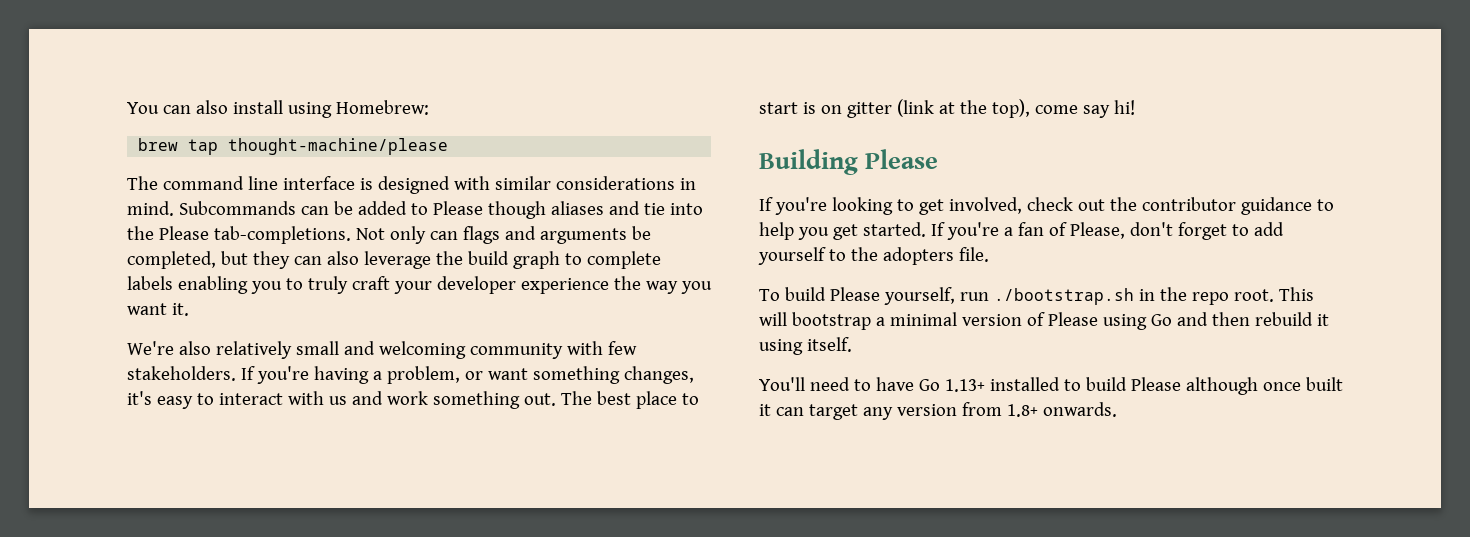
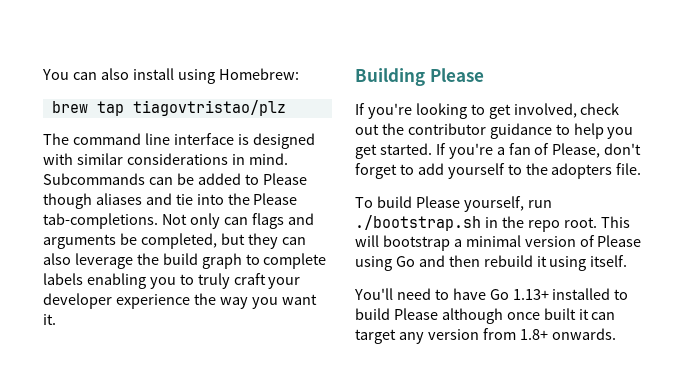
- brew tap thought-machine/please
+ brew tap tiagovtristao/plz
- We're also relatively small and welcoming community with few stakeholders. If you're having a problem, or want something changes, it's easy to interact with us and work something out. The best place to start is on gitter (link at the top), come say hi!

